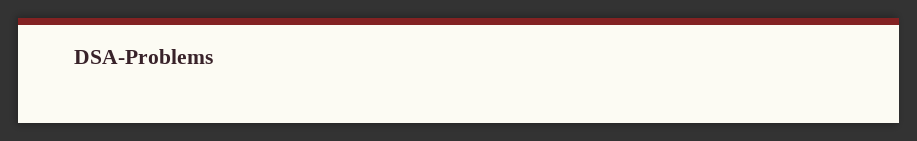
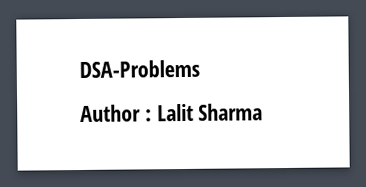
+ Author : Lalit Sharma

